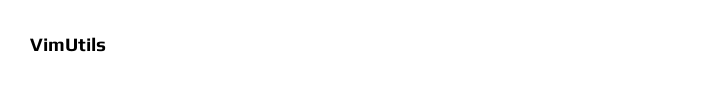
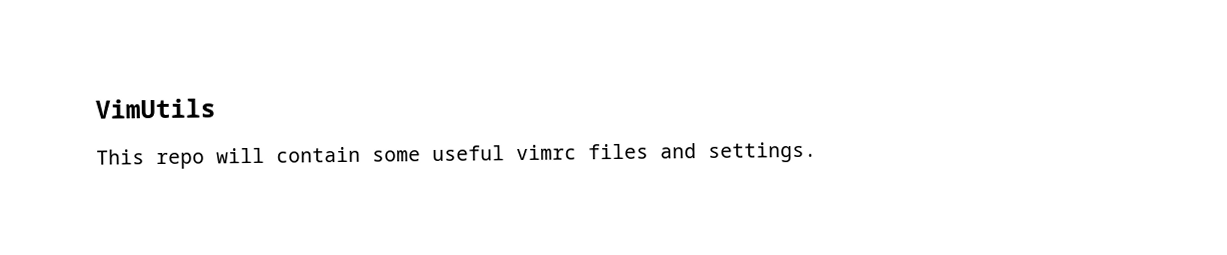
+ This repo will contain some useful vimrc files and settings.

